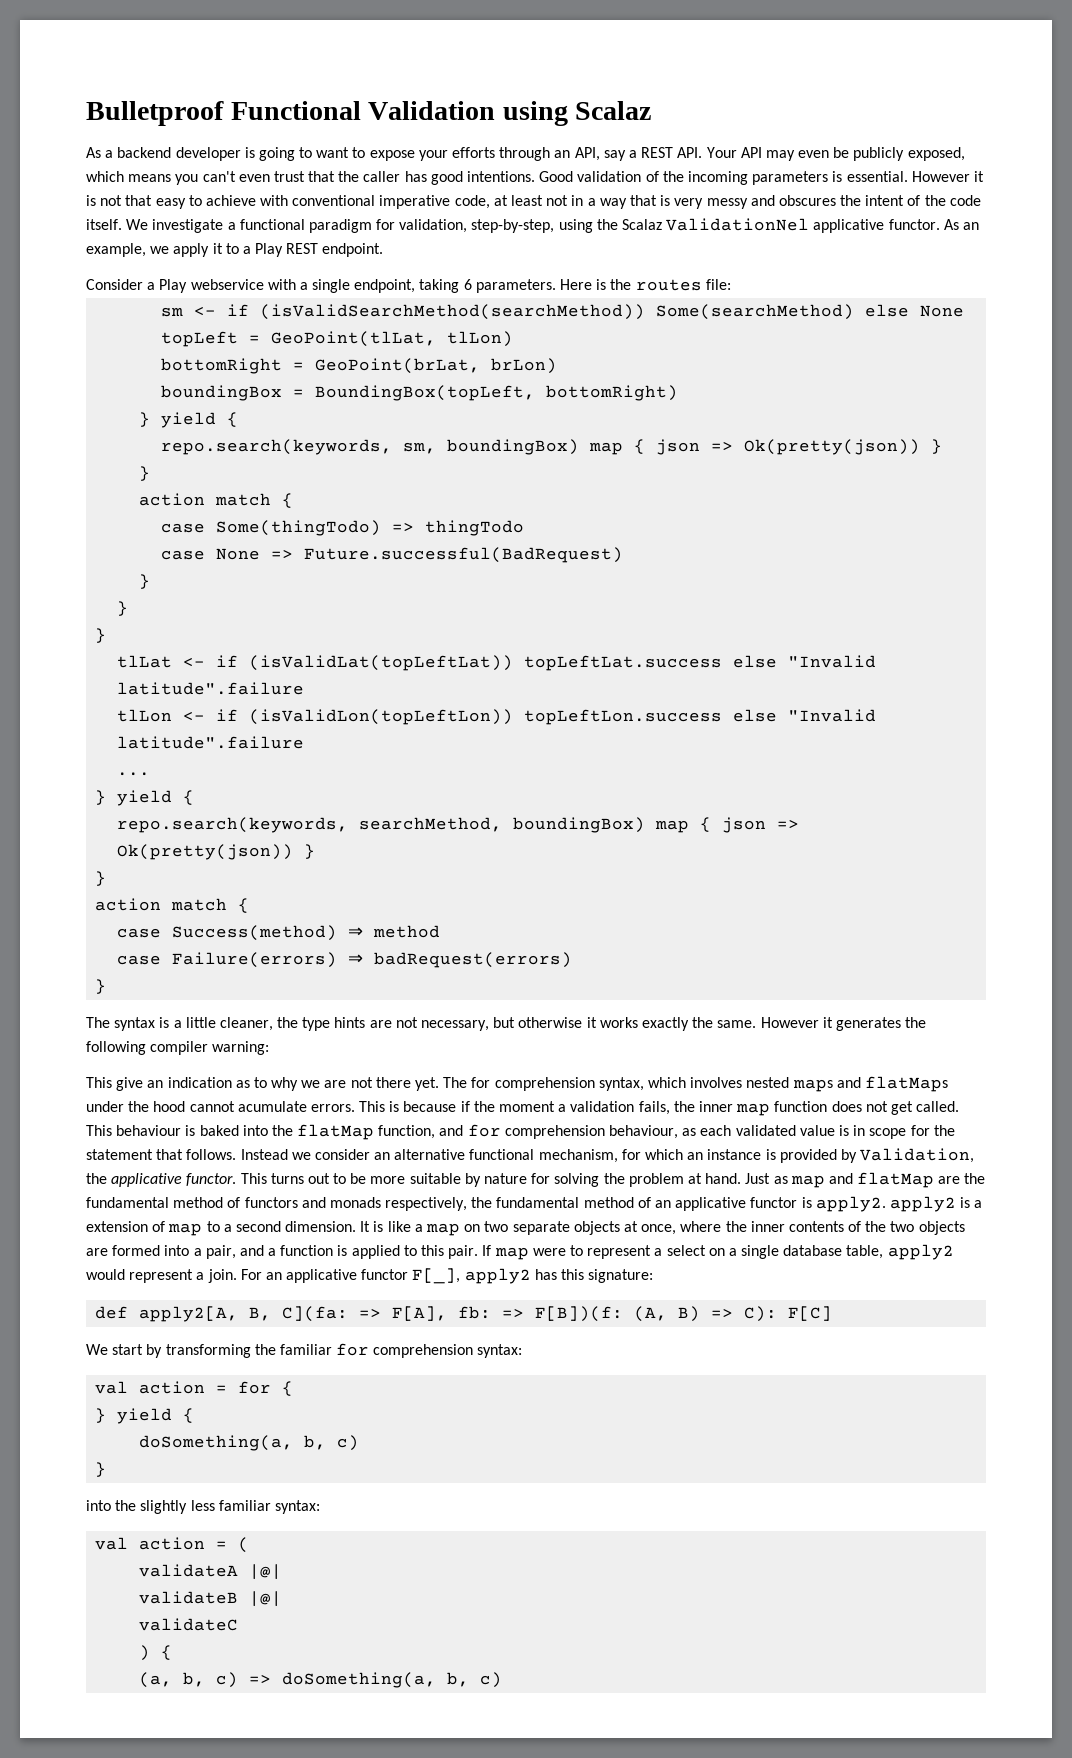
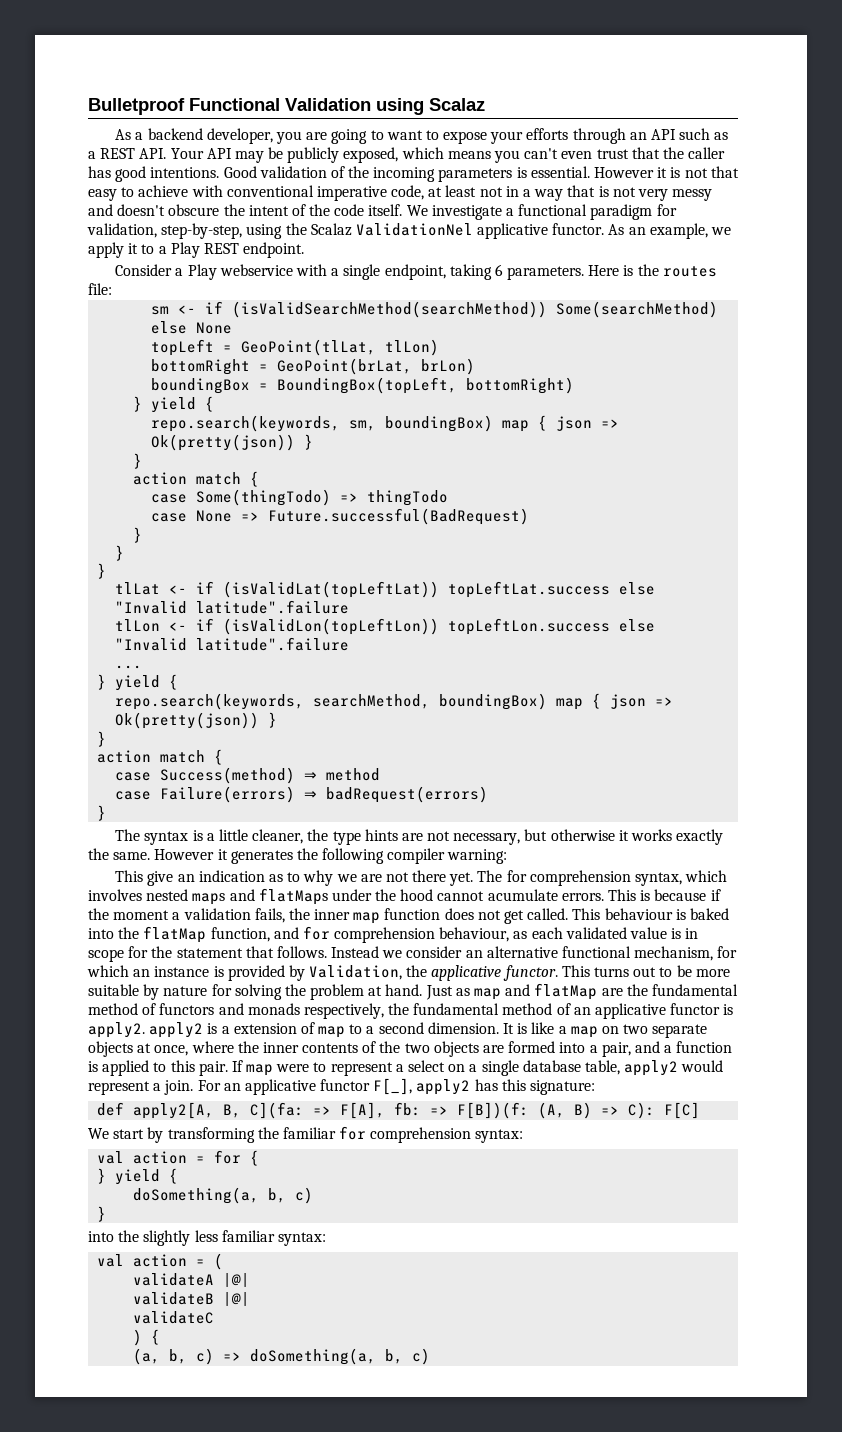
- As a backend developer is going to want to expose your efforts through an API, say a REST API. Your API may even be publicly exposed, which means you can't even trust that the caller has good intentions.
+ As a backend developer, you are going to want to expose your efforts through an API such as a REST API. Your API may be publicly exposed, which means you can't even trust that the caller has good intentions.
- However it is not that easy to achieve with conventional imperative code, at least not in a way that is very messy and obscures the intent of the code itself.
+ However it is not that easy to achieve with conventional imperative code, at least not in a way that is not very messy and doesn't obscure the intent of the code itself.

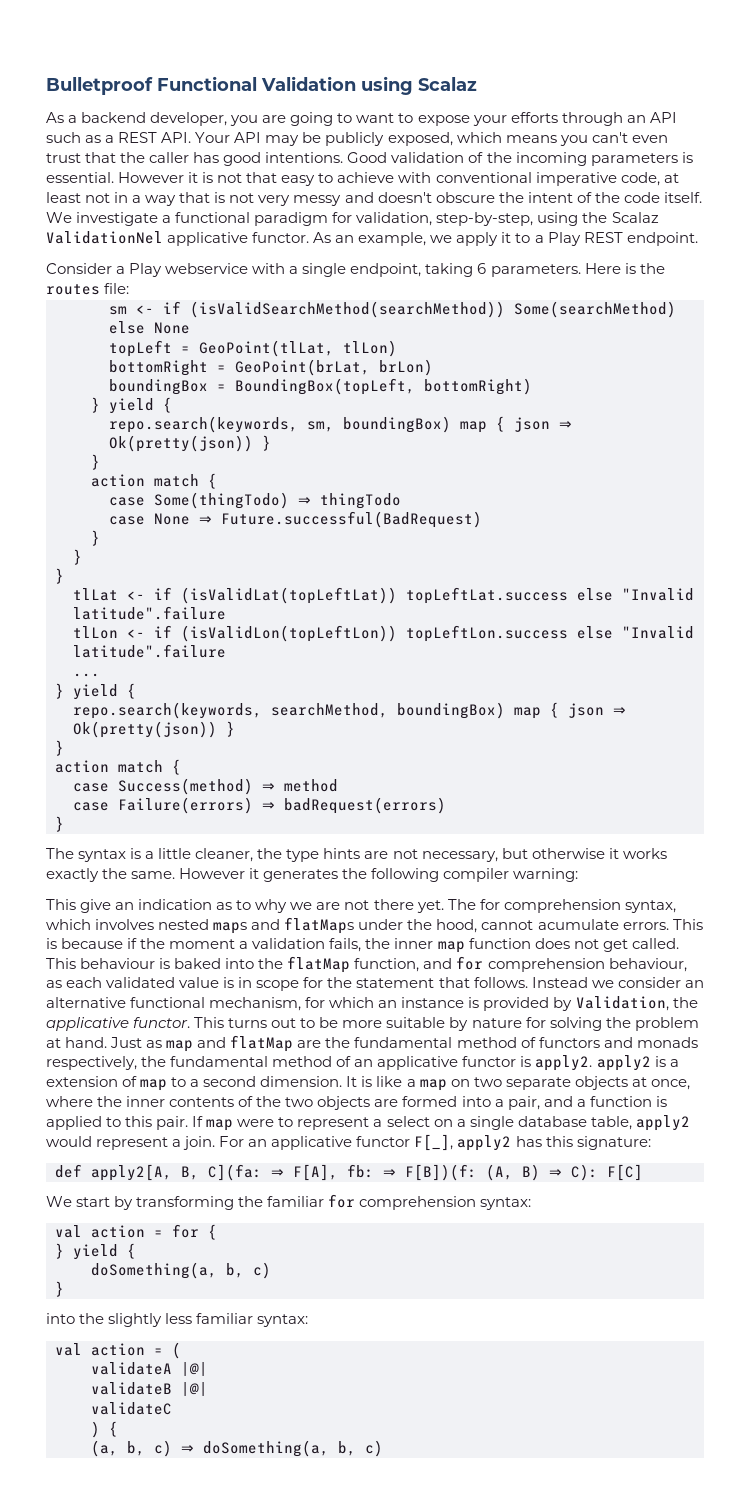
- repo.search(keywords, sm, boundingBox) map { json => Ok(pretty(json)) }
+ repo.search(keywords, sm, boundingBox) map { json ⇒ Ok(pretty(json)) }
- case Some(thingTodo) => thingTodo
+ case Some(thingTodo) ⇒ thingTodo
- case None => Future.successful(BadRequest)
+ case None ⇒ Future.successful(BadRequest)
- repo.search(keywords, searchMethod, boundingBox) map { json => Ok(pretty(json)) }
+ repo.search(keywords, searchMethod, boundingBox) map { json ⇒ Ok(pretty(json)) }
- The for comprehension syntax, which involves nested maps and flatMaps under the hood cannot acumulate errors.
+ The for comprehension syntax, which involves nested maps and flatMaps under the hood, cannot acumulate errors.
- def apply2[A, B, C](fa: => F[A], fb: => F[B])(f: (A, B) => C): F[C]
+ def apply2[A, B, C](fa: ⇒ F[A], fb: ⇒ F[B])(f: (A, B) ⇒ C): F[C]
- (a, b, c) => doSomething(a, b, c)
+ (a, b, c) ⇒ doSomething(a, b, c)

